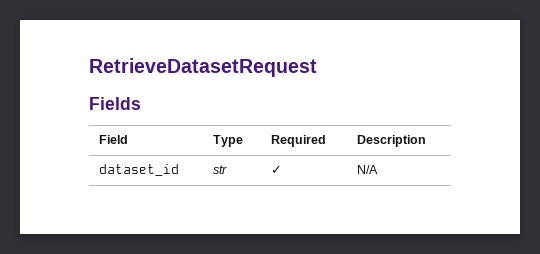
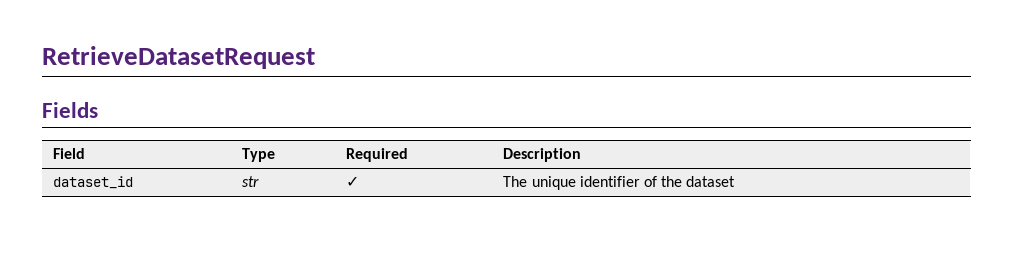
- dataset_id | str | ✓ | N/A
+ dataset_id | str | ✓ | The unique identifier of the dataset

